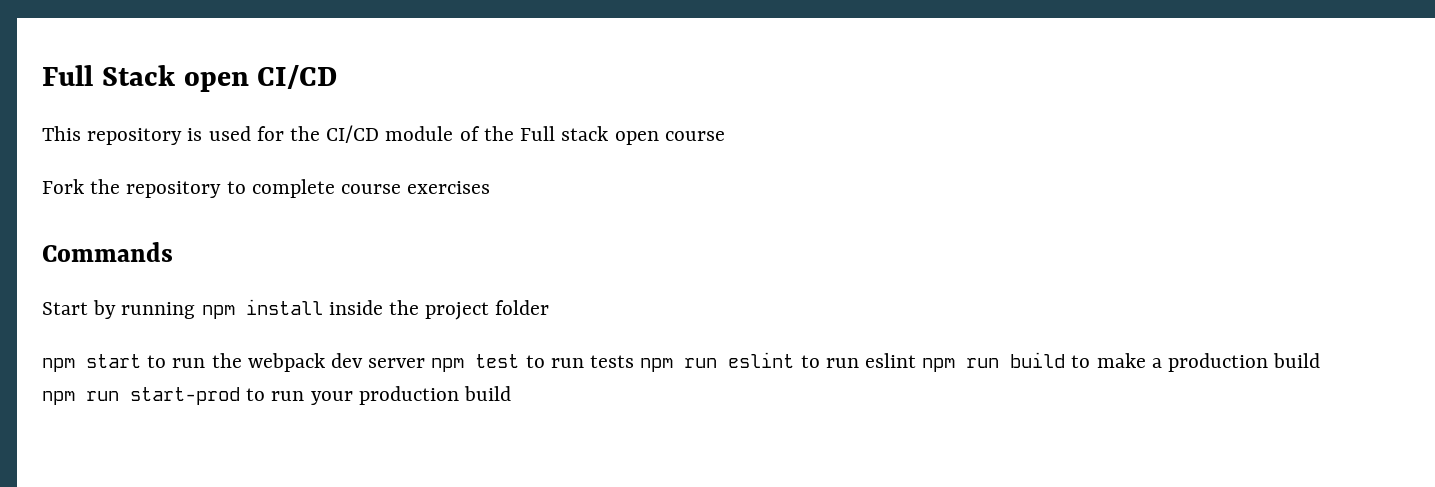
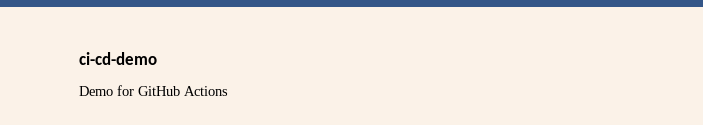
- Full Stack open CI/CD
- This repository is used for the CI/CD module of the Full stack open course
- Fork the repository to complete course exercises
- Commands
- Start by running npm install inside the project folder
- npm start to run the webpack dev server npm test to run tests npm run eslint to run eslint npm run build to make a production build npm run start-prod to run your production build
+ ci-cd-demo
+ Demo for GitHub Actions

